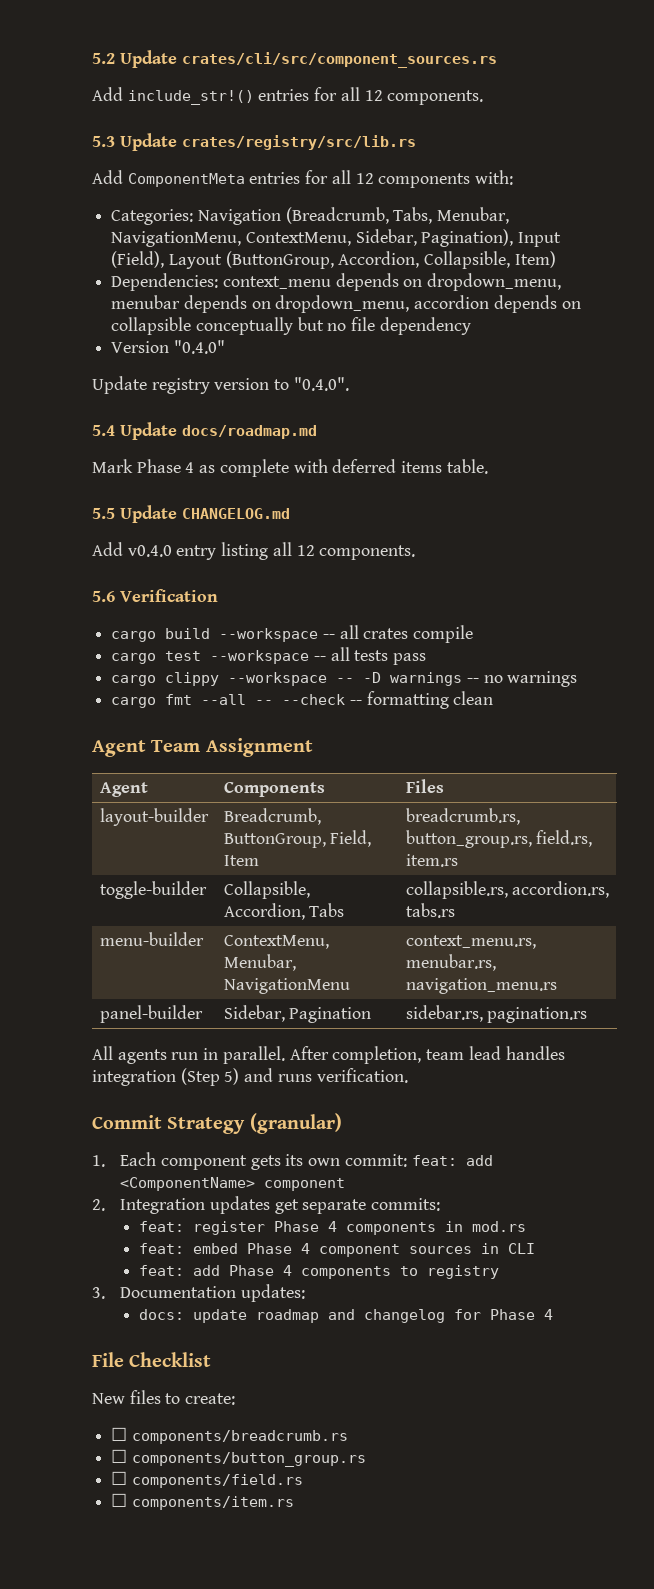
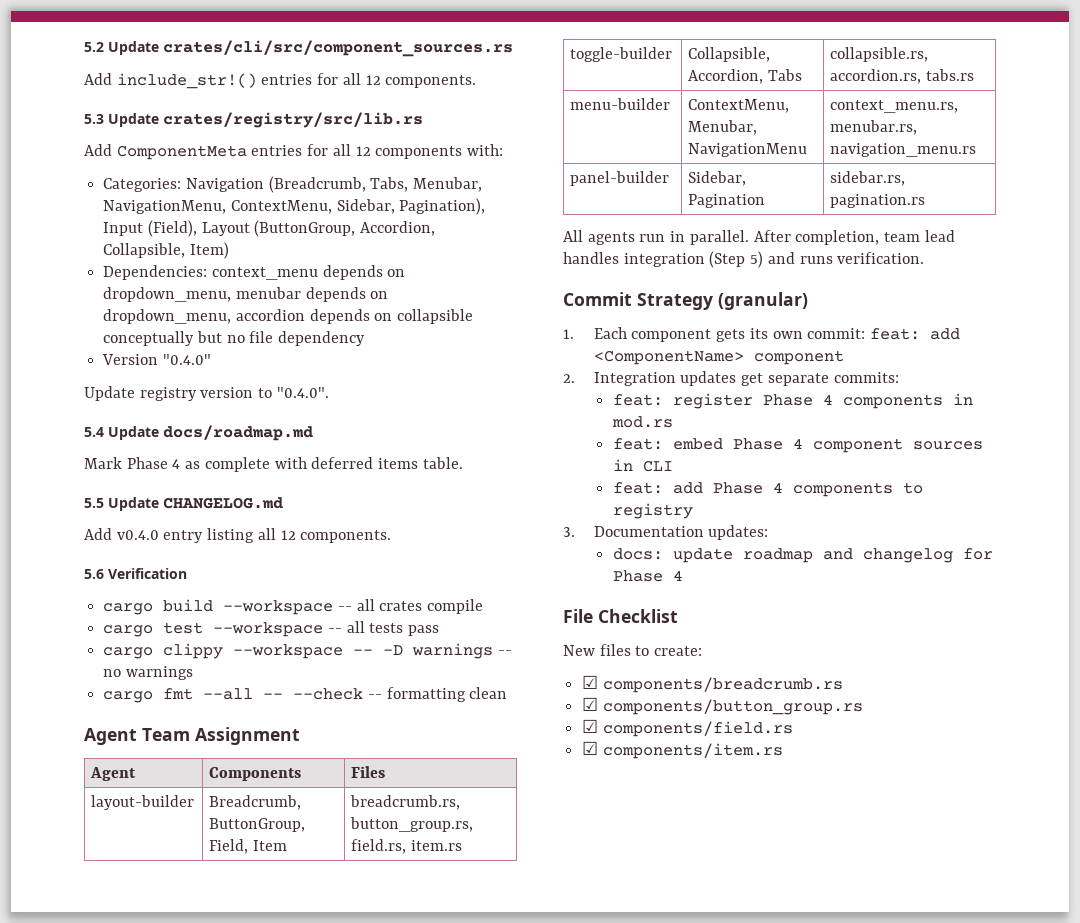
- ☐ components/breadcrumb.rs
+ ☑ components/breadcrumb.rs
- ☐ components/button_group.rs
+ ☑ components/button_group.rs
- ☐ components/field.rs
+ ☑ components/field.rs
- ☐ components/item.rs
+ ☑ components/item.rs

